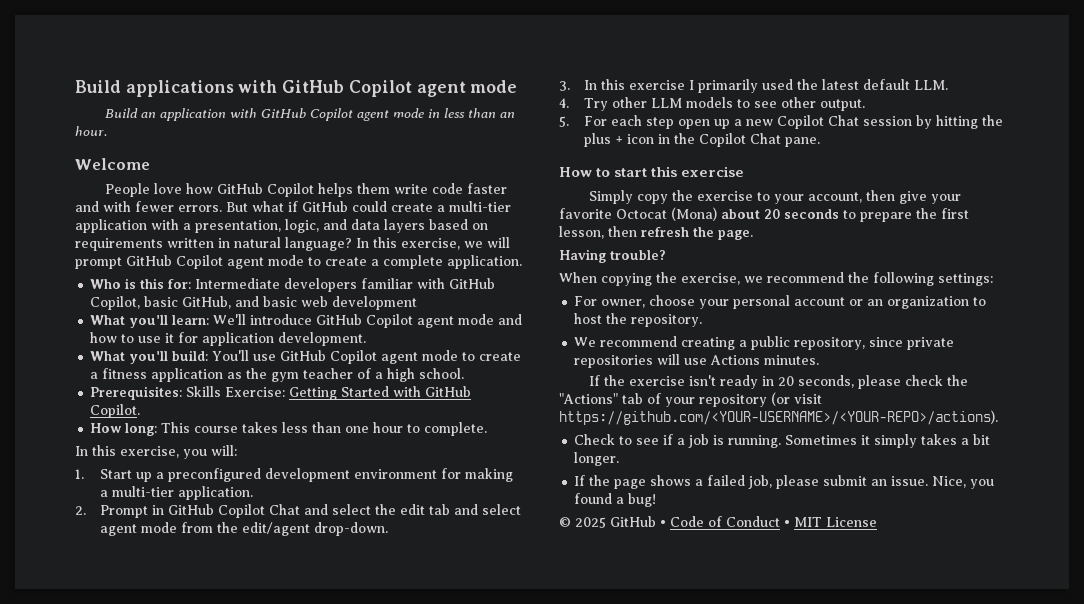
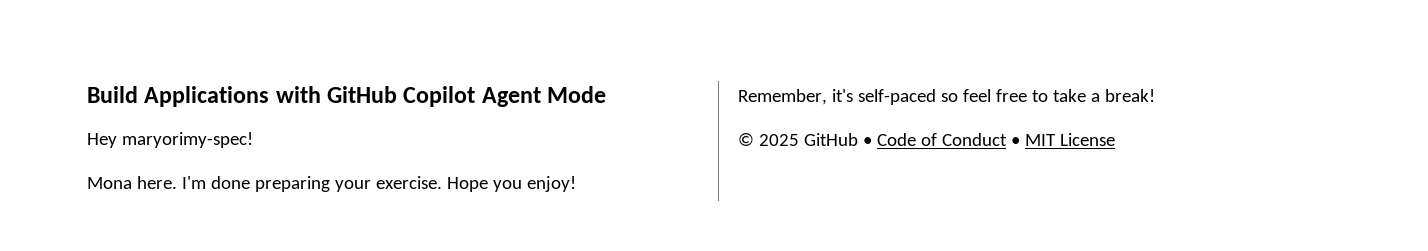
- Build applications with GitHub Copilot agent mode
- Build an application with GitHub Copilot agent mode in less than an hour.
- Welcome
- People love how GitHub Copilot helps them write code faster and with fewer errors. But what if GitHub could create a multi-tier application with a presentation, logic, and data layers based on requirements written in natural language? In this exercise, we will prompt GitHub Copilot agent mode to create a complete application.
- Who is this for: Intermediate developers familiar with GitHub Copilot, basic GitHub, and basic web development
- What you'll learn: We'll introduce GitHub Copilot agent mode and how to use it for application development.
- What you'll build: You'll use GitHub Copilot agent mode to create a fitness application as the gym teacher of a high school.
- Prerequisites: Skills Exercise: Getting Started with GitHub Copilot.
- How long: This course takes less than one hour to complete.
- In this exercise, you will:
- 1. Start up a preconfigured development environment for making a multi-tier application.
- 2. Prompt in GitHub Copilot Chat and select the edit tab and select agent mode from the edit/agent drop-down.
- 3. In this exercise I primarily used the latest default LLM.
- 4. Try other LLM models to see other output.
- 5. For each step open up a new Copilot Chat session by hitting the plus + icon in the Copilot Chat pane.
- How to start this exercise
- Simply copy the exercise to your account, then give your favorite Octocat (Mona) about 20 seconds to prepare the first lesson, then refresh the page.
- Having trouble?
- When copying the exercise, we recommend the following settings:
- For owner, choose your personal account or an organization to host the repository.
- We recommend creating a public repository, since private repositories will use Actions minutes.
- If the exercise isn't ready in 20 seconds, please check the "Actions" tab of your repository (or visit https://github.com/<YOUR-USERNAME>/<YOUR-REPO>/actions).
- Check to see if a job is running. Sometimes it simply takes a bit longer.
- If the page shows a failed job, please submit an issue. Nice, you found a bug!
+ Build Applications with GitHub Copilot Agent Mode
+ Hey maryorimy-spec!
+ Mona here. I'm done preparing your exercise. Hope you enjoy!
+ Remember, it's self-paced so feel free to take a break!

